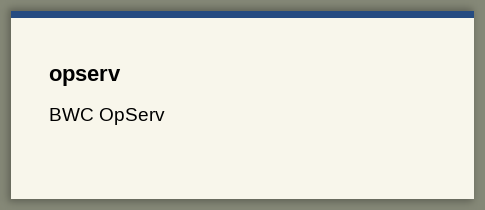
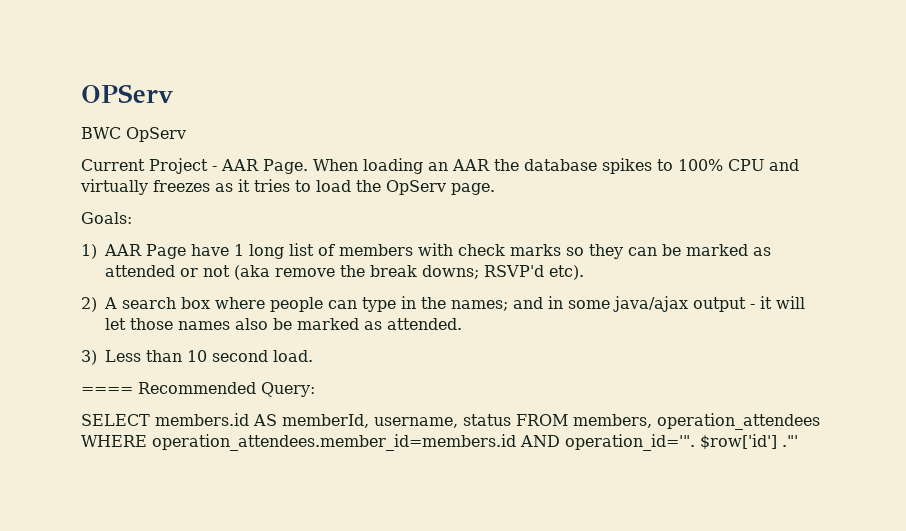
- opserv
+ OPServ
+ Current Project - AAR Page. When loading an AAR the database spikes to 100% CPU and virtually freezes as it tries to load the OpServ page.
+ Goals:
+ 1) AAR Page have 1 long list of members with check marks so they can be marked as attended or not (aka remove the break downs; RSVP'd etc).
+ 2) A search box where people can type in the names; and in some java/ajax output - it will let those names also be marked as attended.
+ 3) Less than 10 second load.
+ ==== Recommended Query:
+ SELECT members.id AS memberId, username, status FROM members, operation_attendees WHERE operation_attendees.member_id=members.id AND operation_id='". $row['id'] ."'

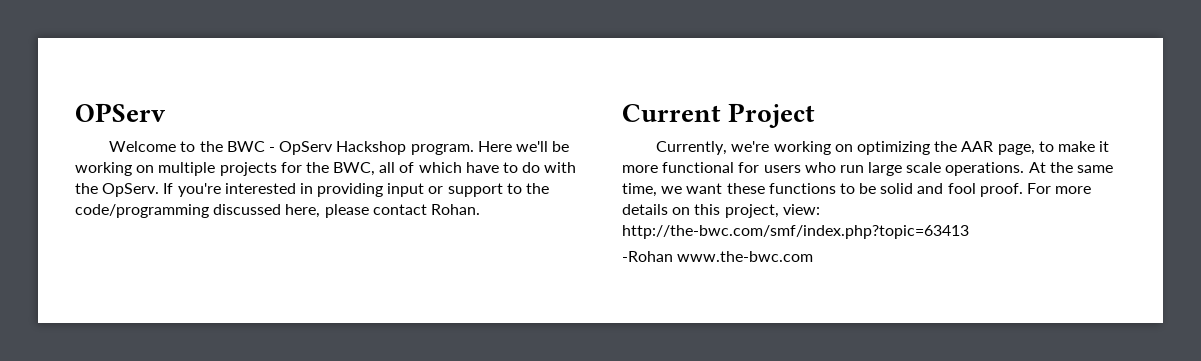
- BWC OpServ
- Current Project - AAR Page. When loading an AAR the database spikes to 100% CPU and virtually freezes as it tries to load the OpServ page.
- Goals:
- 1) AAR Page have 1 long list of members with check marks so they can be marked as attended or not (aka remove the break downs; RSVP'd etc).
- 2) A search box where people can type in the names; and in some java/ajax output - it will let those names also be marked as attended.
- 3) Less than 10 second load.
- ==== Recommended Query:
- SELECT members.id AS memberId, username, status FROM members, operation_attendees WHERE operation_attendees.member_id=members.id AND operation_id='". $row['id'] ."'
+ Welcome to the BWC - OpServ Hackshop program. Here we'll be working on multiple projects for the BWC, all of which have to do with the OpServ. If you're interested in providing input or support to the code/programming discussed here, please contact Rohan.
+ Current Project
+ Currently, we're working on optimizing the AAR page, to make it more functional for users who run large scale operations. At the same time, we want these functions to be solid and fool proof. For more details on this project, view: http://the-bwc.com/smf/index.php?topic=63413
+ -Rohan www.the-bwc.com

